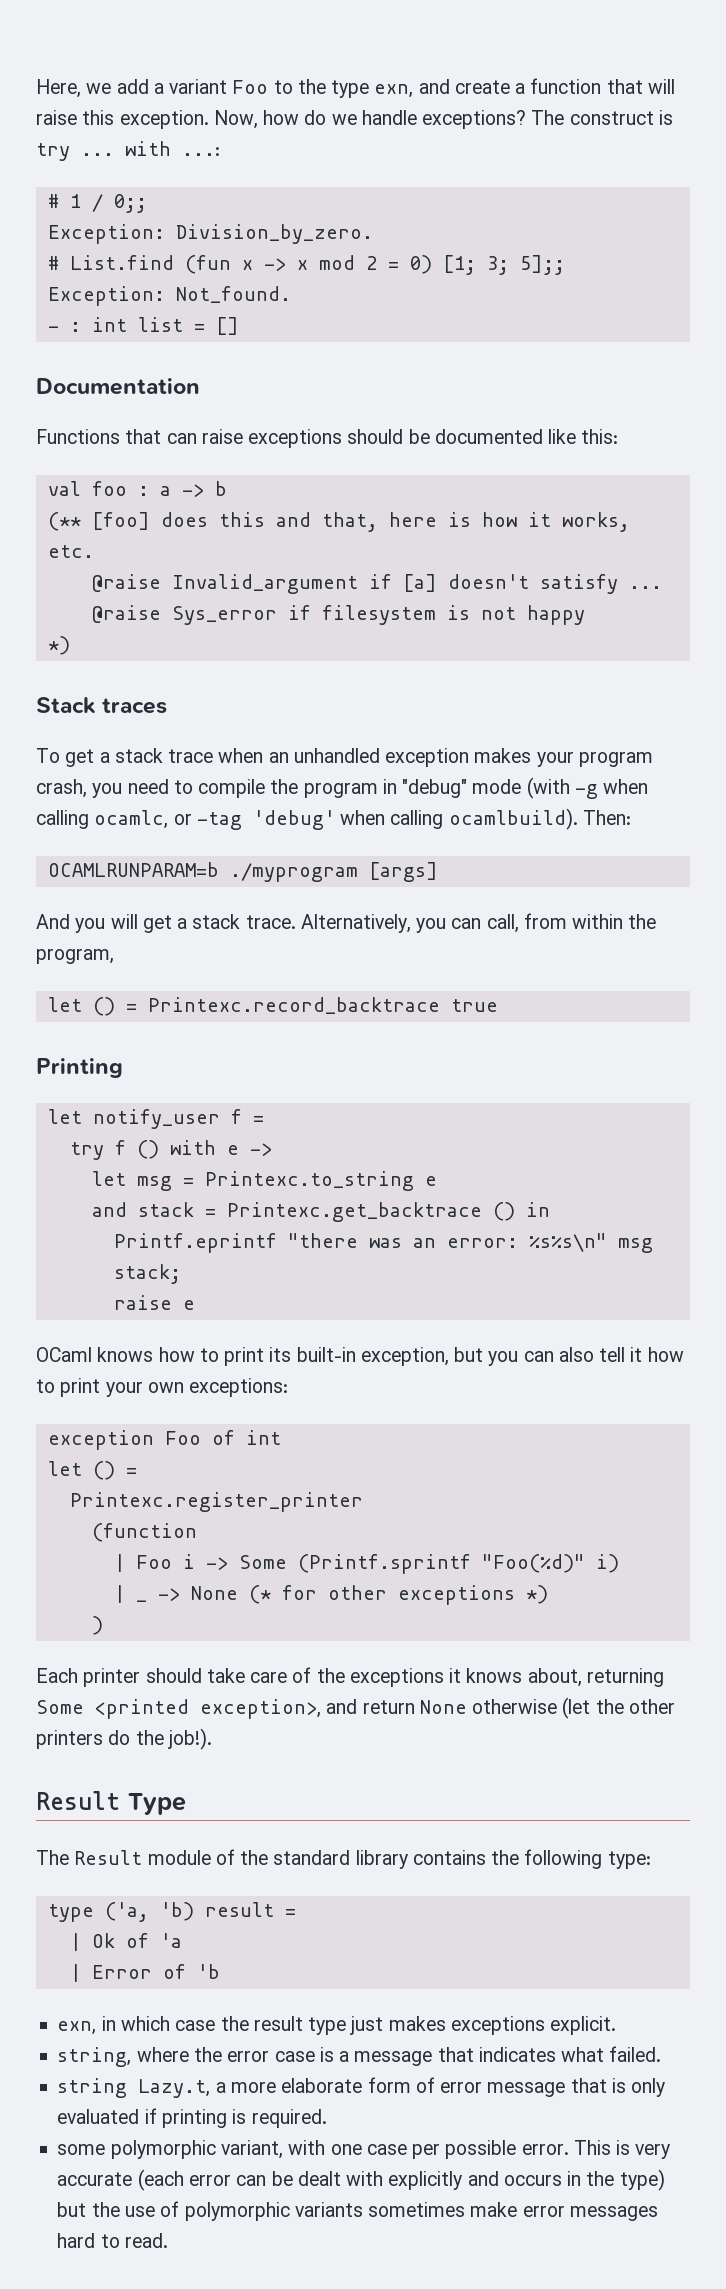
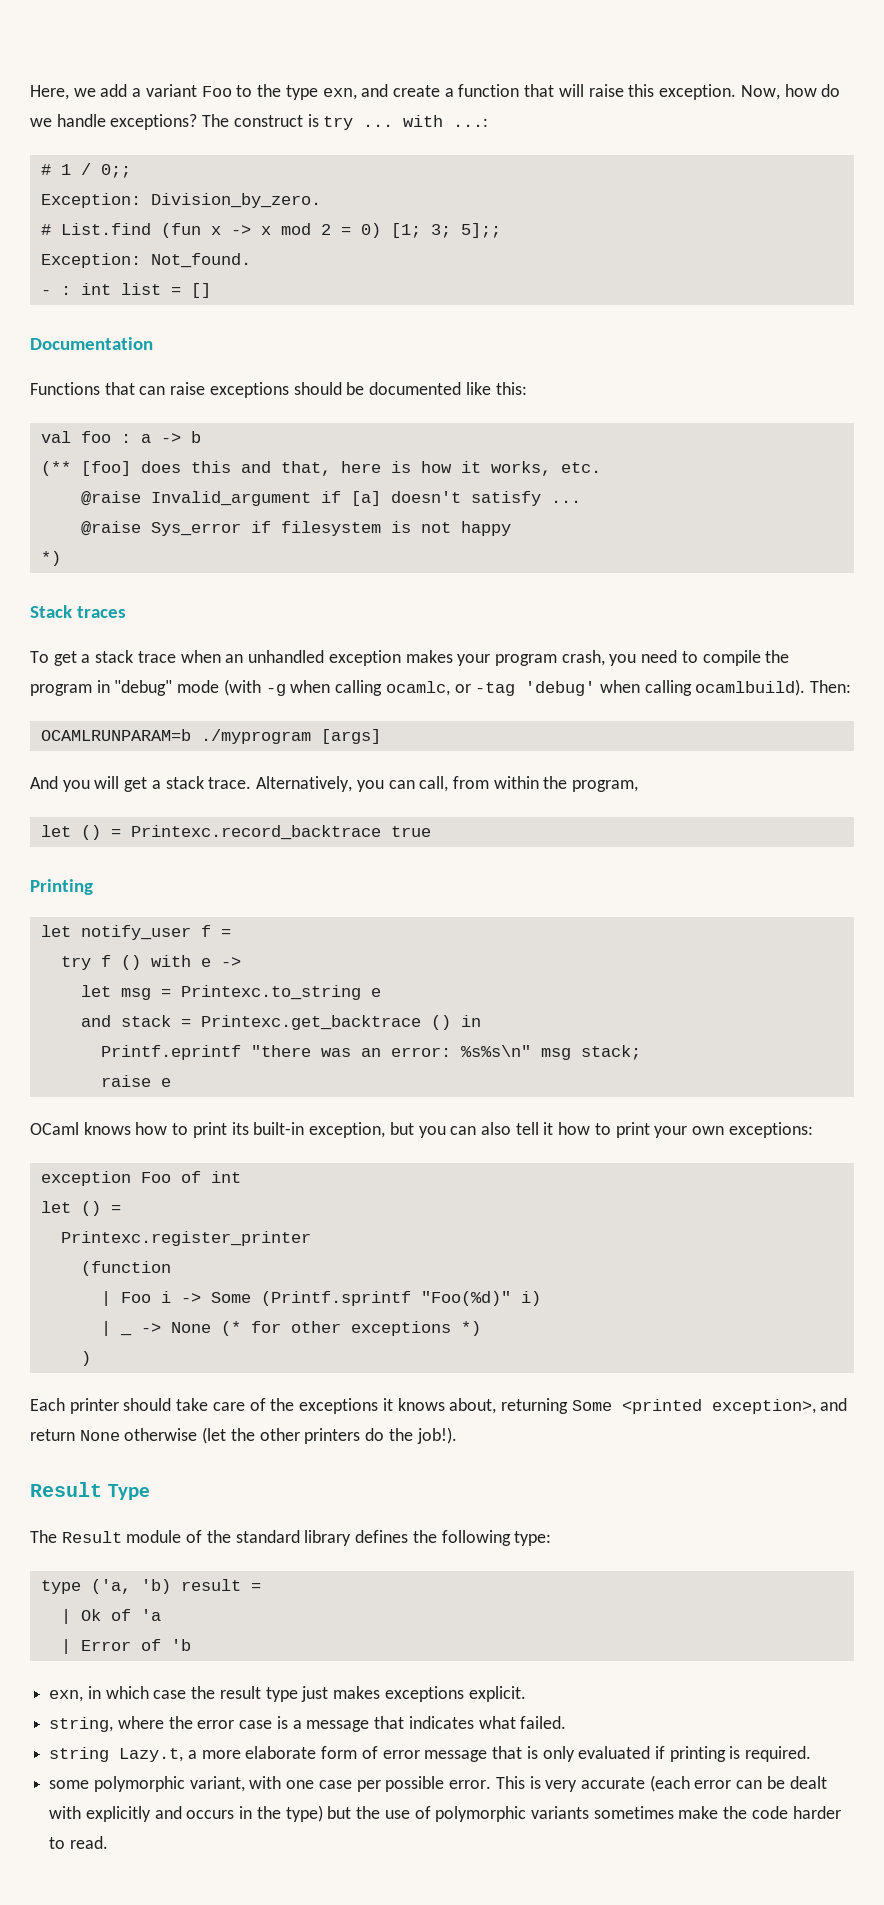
- The Result module of the standard library contains the following type:
+ The Result module of the standard library defines the following type:
- This is very accurate (each error can be dealt with explicitly and occurs in the type) but the use of polymorphic variants sometimes make error messages hard to read.
+ This is very accurate (each error can be dealt with explicitly and occurs in the type) but the use of polymorphic variants sometimes make the code harder to read.

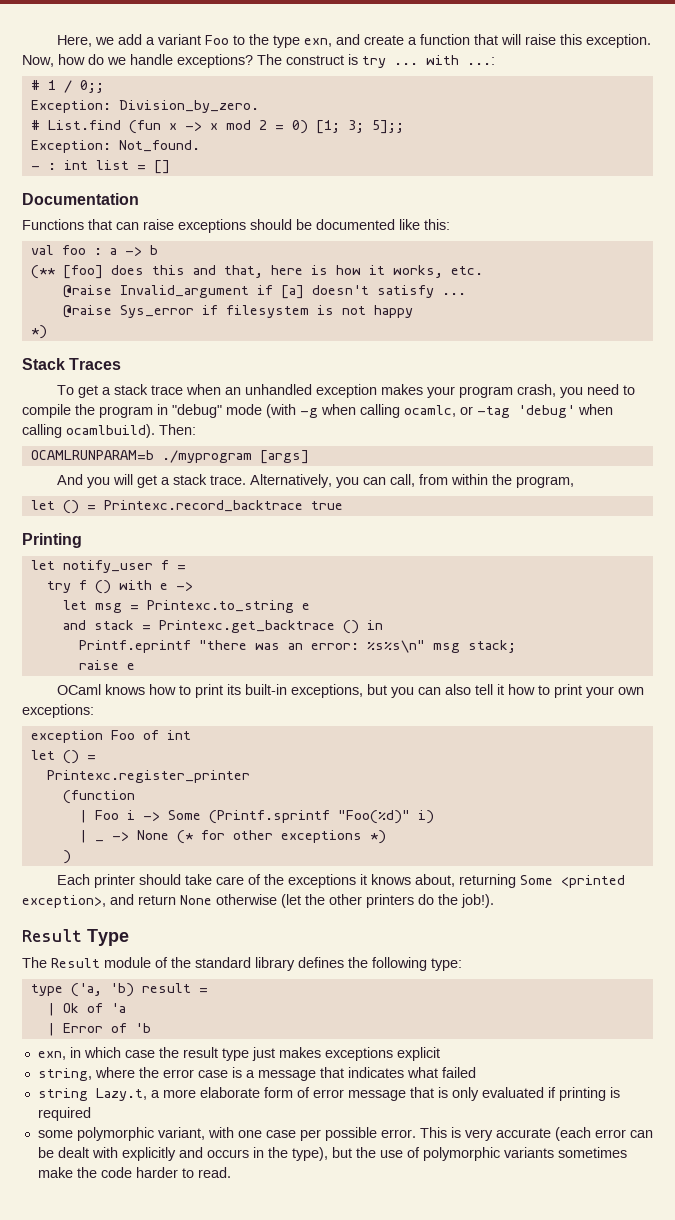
- Stack traces
+ Stack Traces
- OCaml knows how to print its built-in exception, but you can also tell it how to print your own exceptions:
+ OCaml knows how to print its built-in exceptions, but you can also tell it how to print your own exceptions:
- exn, in which case the result type just makes exceptions explicit.
+ exn, in which case the result type just makes exceptions explicit
- string, where the error case is a message that indicates what failed.
+ string, where the error case is a message that indicates what failed
- string Lazy.t, a more elaborate form of error message that is only evaluated if printing is required.
+ string Lazy.t, a more elaborate form of error message that is only evaluated if printing is required
- This is very accurate (each error can be dealt with explicitly and occurs in the type) but the use of polymorphic variants sometimes make the code harder to read.
+ This is very accurate (each error can be dealt with explicitly and occurs in the type), but the use of polymorphic variants sometimes make the code harder to read.

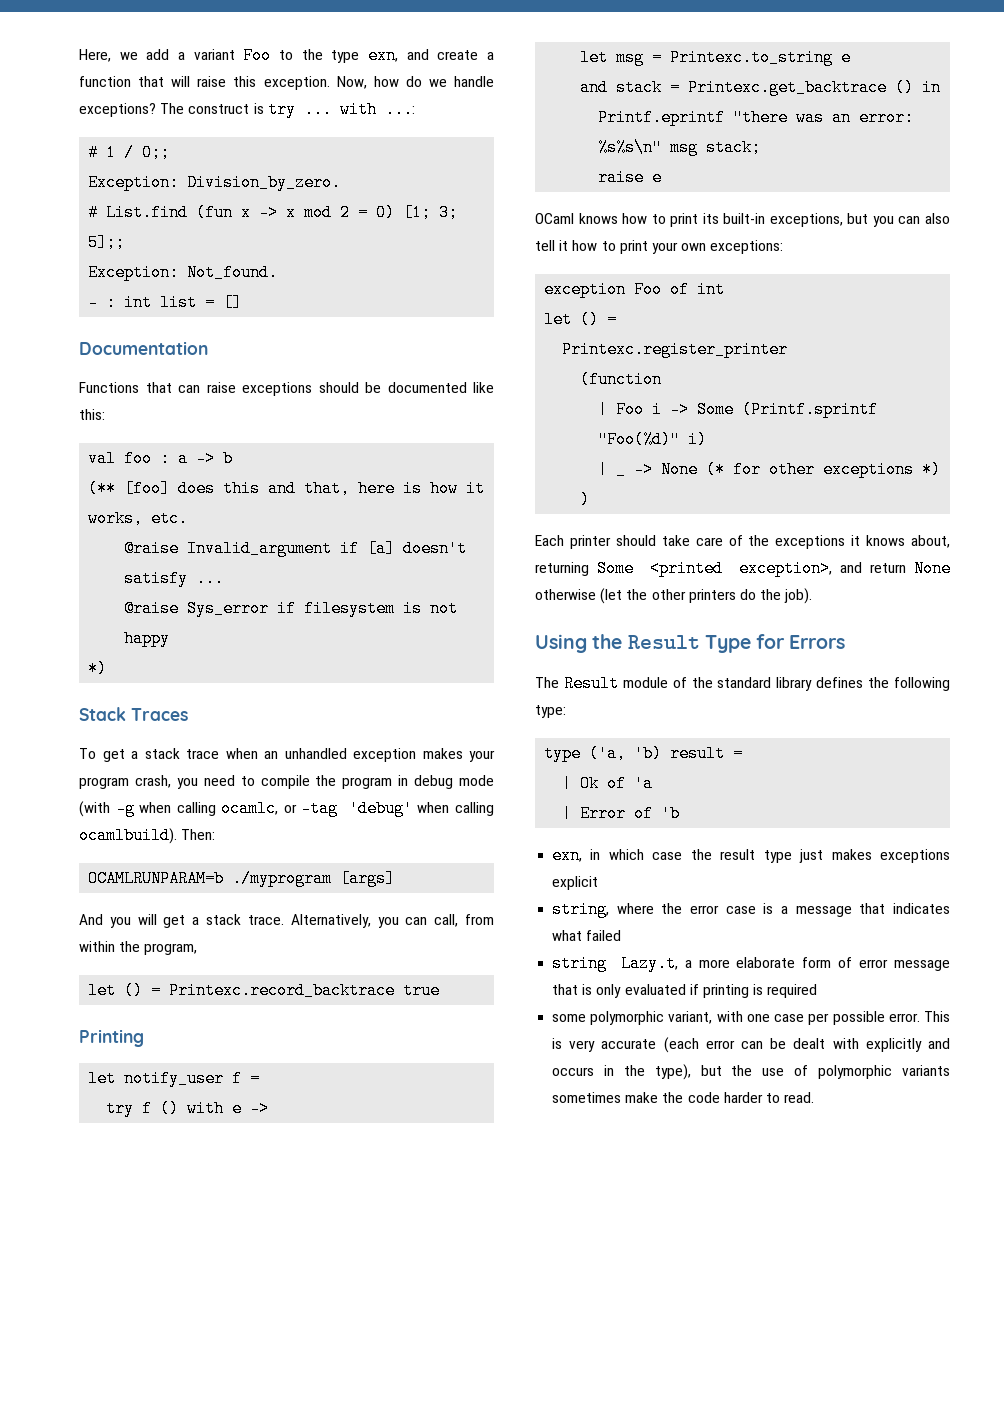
- To get a stack trace when an unhandled exception makes your program crash, you need to compile the program in "debug" mode (with -g when calling ocamlc, or -tag 'debug' when calling ocamlbuild).
+ To get a stack trace when an unhandled exception makes your program crash, you need to compile the program in debug mode (with -g when calling ocamlc, or -tag 'debug' when calling ocamlbuild).
- Each printer should take care of the exceptions it knows about, returning Some <printed exception>, and return None otherwise (let the other printers do the job!).
- Result Type
+ Each printer should take care of the exceptions it knows about, returning Some <printed exception>, and return None otherwise (let the other printers do the job).
+ Using the Result Type for Errors

